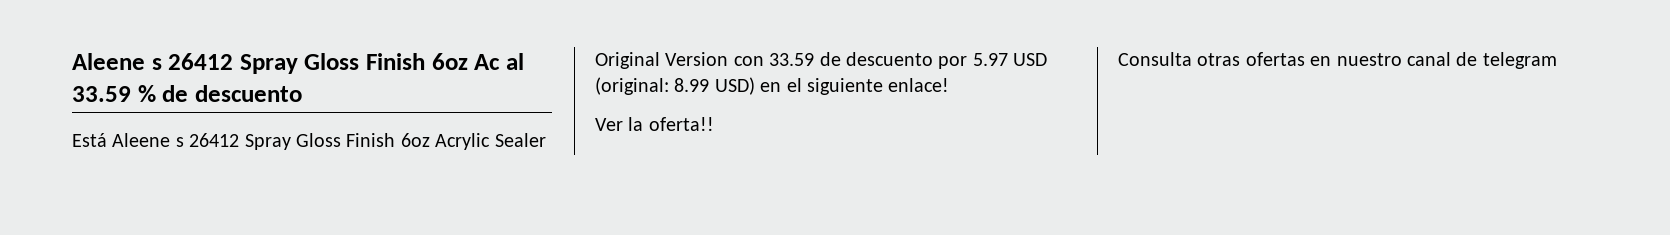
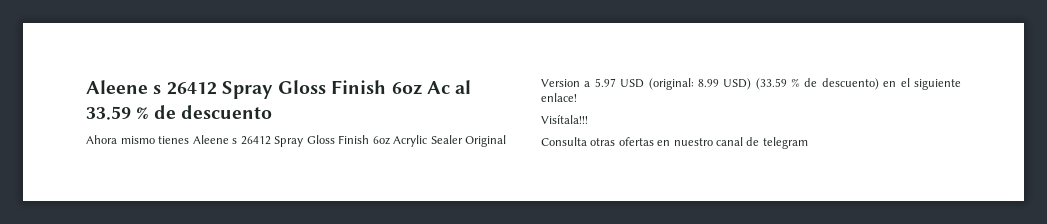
- Está Aleene s 26412 Spray Gloss Finish 6oz Acrylic Sealer Original Version con 33.59 de descuento por 5.97 USD (original: 8.99 USD) en el siguiente enlace!
+ Ahora mismo tienes Aleene s 26412 Spray Gloss Finish 6oz Acrylic Sealer Original Version a 5.97 USD (original: 8.99 USD) (33.59 % de descuento) en el siguiente enlace!
- Ver la oferta!!
+ Visítala!!!

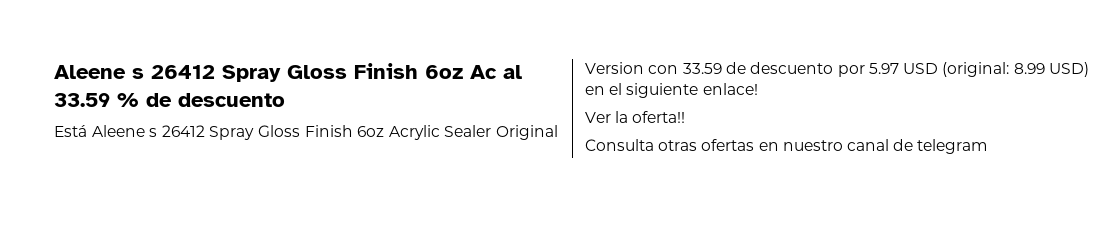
- Ahora mismo tienes Aleene s 26412 Spray Gloss Finish 6oz Acrylic Sealer Original Version a 5.97 USD (original: 8.99 USD) (33.59 % de descuento) en el siguiente enlace!
+ Está Aleene s 26412 Spray Gloss Finish 6oz Acrylic Sealer Original Version con 33.59 de descuento por 5.97 USD (original: 8.99 USD) en el siguiente enlace!
- Visítala!!!
+ Ver la oferta!!

